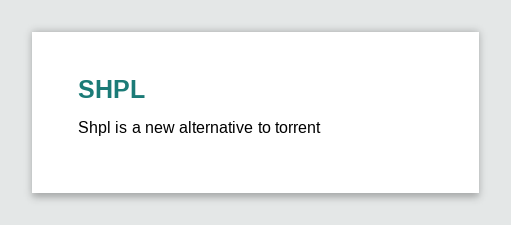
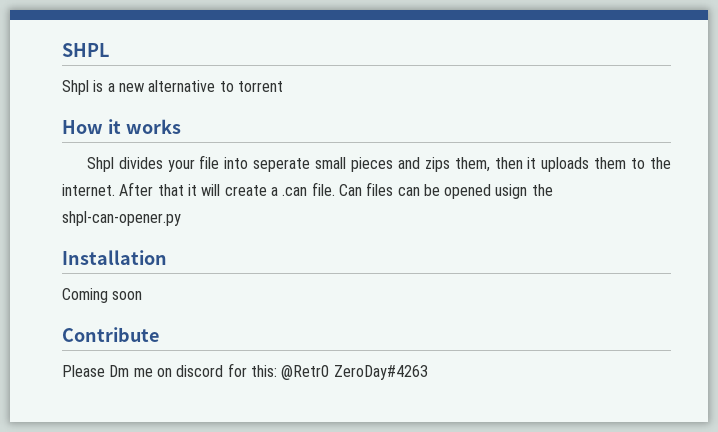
+ How it works
+ Shpl divides your file into seperate small pieces and zips them, then it uploads them to the internet. After that it will create a .can file. Can files can be opened usign the shpl-can-opener.py
+ Installation
+ Coming soon
+ Contribute
+ Please Dm me on discord for this: @Retr0 ZeroDay#4263

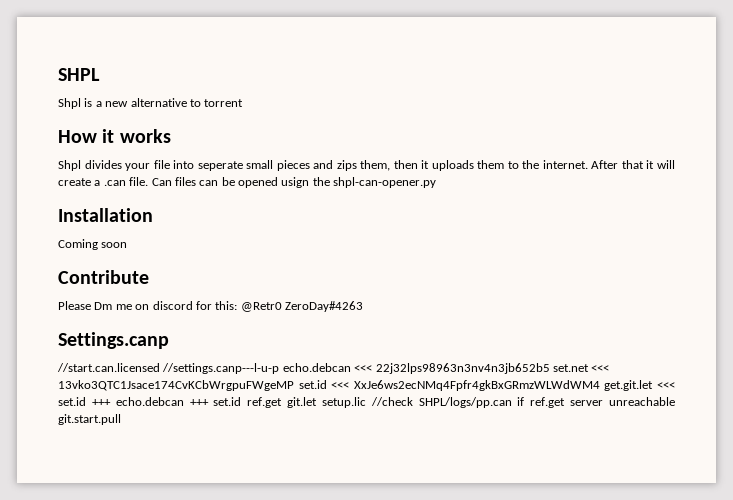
+ Settings.canp
+ //start.can.licensed //settings.canp---l-u-p echo.debcan <<< 22j32lps98963n3nv4n3jb652b5 set.net <<< 13vko3QTC1Jsace174CvKCbWrgpuFWgeMP set.id <<< XxJe6ws2ecNMq4Fpfr4gkBxGRmzWLWdWM4 get.git.let <<< set.id +++ echo.debcan +++ set.id ref.get git.let setup.lic //check SHPL/logs/pp.can if ref.get server unreachable git.start.pull

